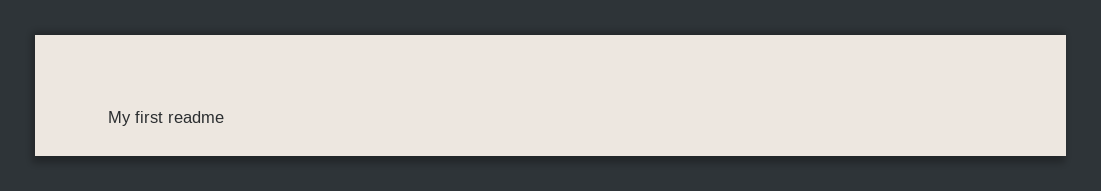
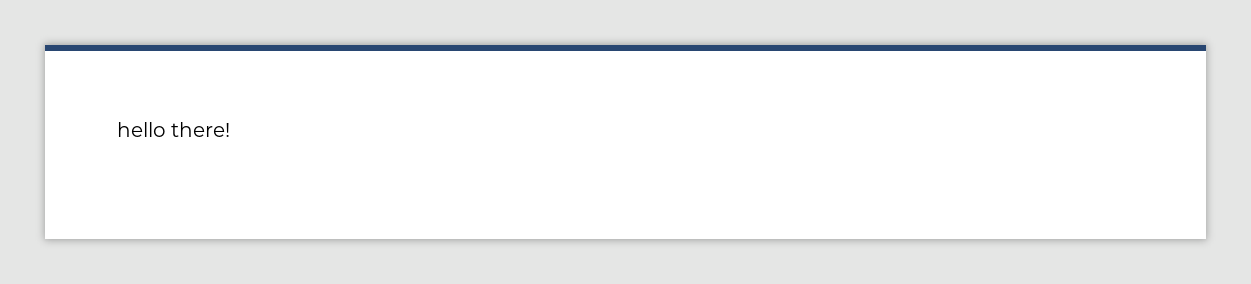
- My first readme
+ hello there!

